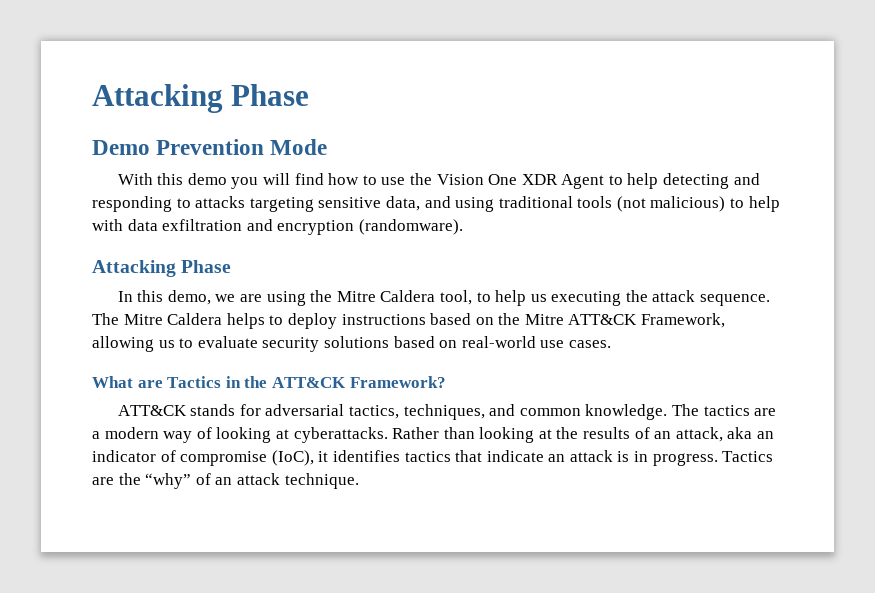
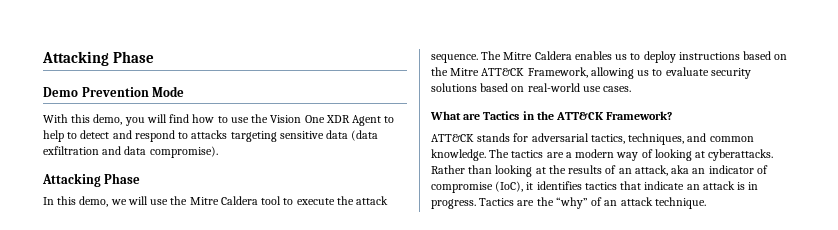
- With this demo you will find how to use the Vision One XDR Agent to help detecting and responding to attacks targeting sensitive data, and using traditional tools (not malicious) to help with data exfiltration and encryption (randomware).
+ With this demo, you will find how to use the Vision One XDR Agent to help to detect and respond to attacks targeting sensitive data (data exfiltration and data compromise).
- In this demo, we are using the Mitre Caldera tool, to help us executing the attack sequence.
+ In this demo, we will use the Mitre Caldera tool to execute the attack sequence.
- The Mitre Caldera helps to deploy instructions based on the Mitre ATT&CK Framework, allowing us to evaluate security solutions based on real-world use cases.
+ The Mitre Caldera enables us to deploy instructions based on the Mitre ATT&CK Framework, allowing us to evaluate security solutions based on real-world use cases.

